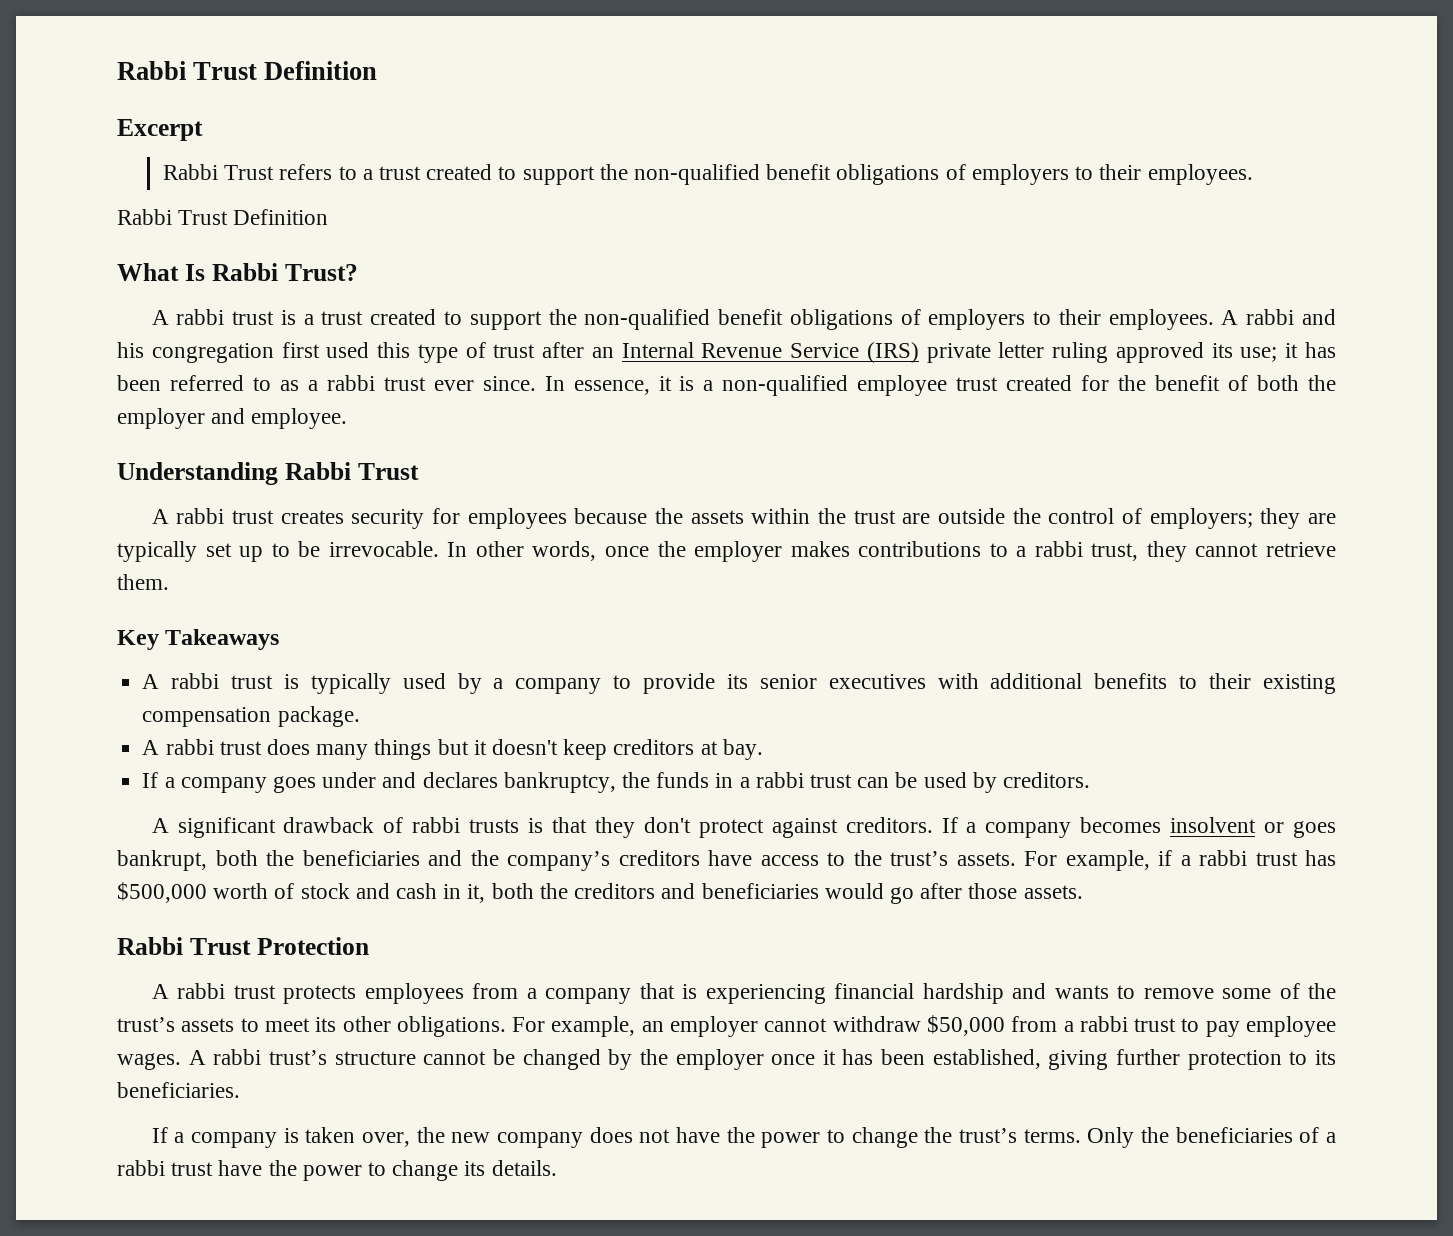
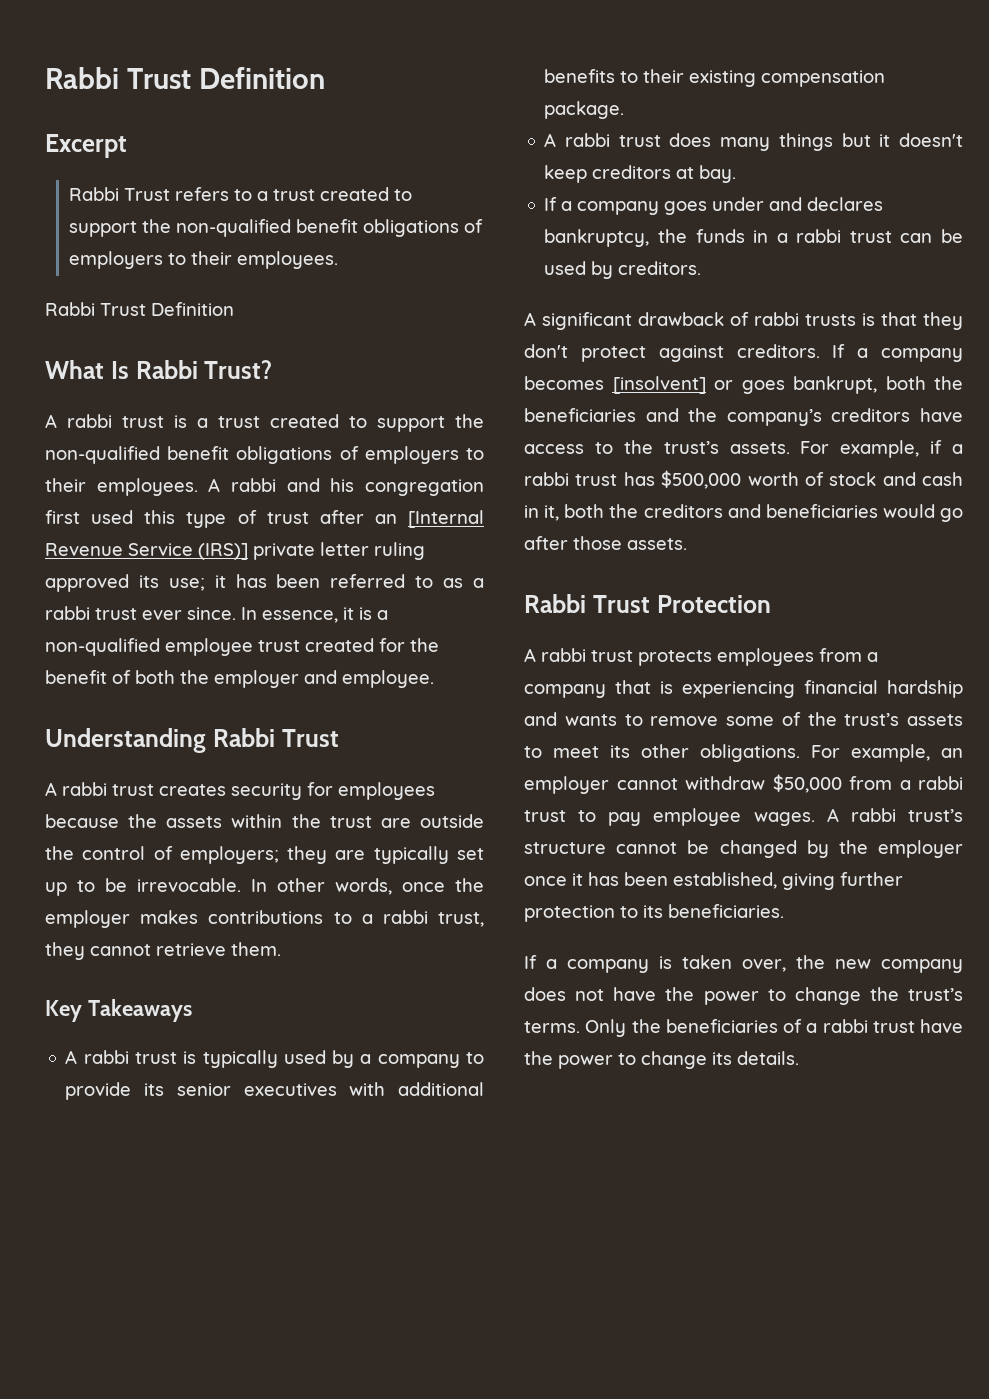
- A rabbi and his congregation first used this type of trust after an Internal Revenue Service (IRS) private letter ruling approved its use; it has been referred to as a rabbi trust ever since.
+ A rabbi and his congregation first used this type of trust after an [Internal Revenue Service (IRS)] private letter ruling approved its use; it has been referred to as a rabbi trust ever since.
- If a company becomes insolvent or goes bankrupt, both the beneficiaries and the company’s creditors have access to the trust’s assets.
+ If a company becomes [insolvent] or goes bankrupt, both the beneficiaries and the company’s creditors have access to the trust’s assets.

